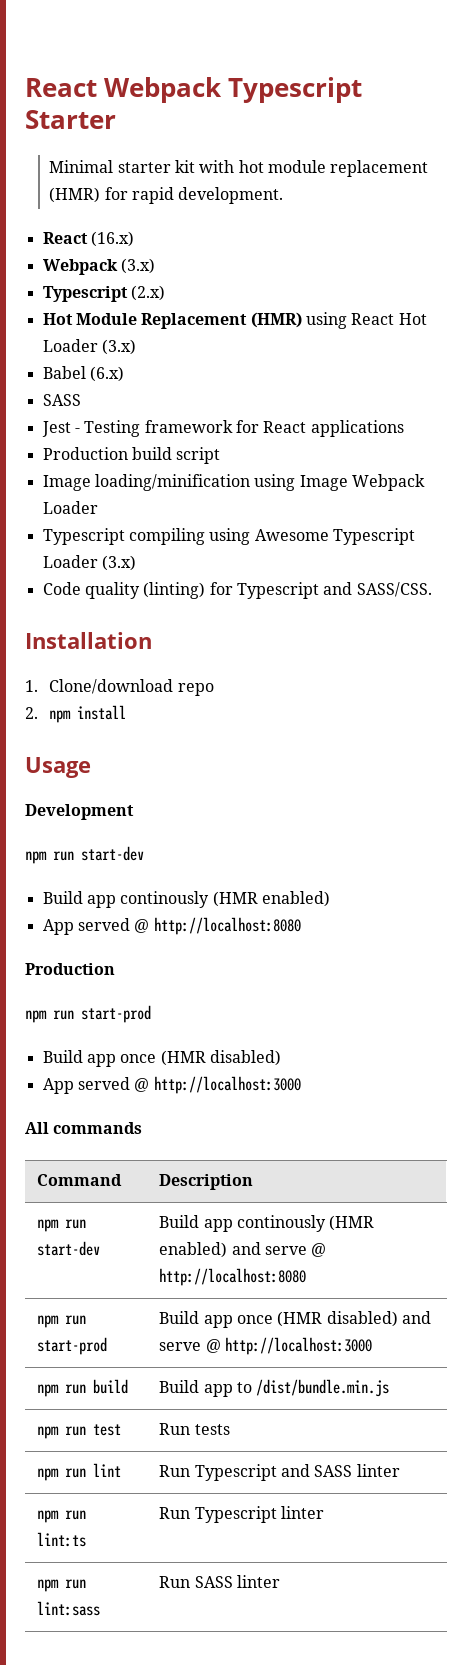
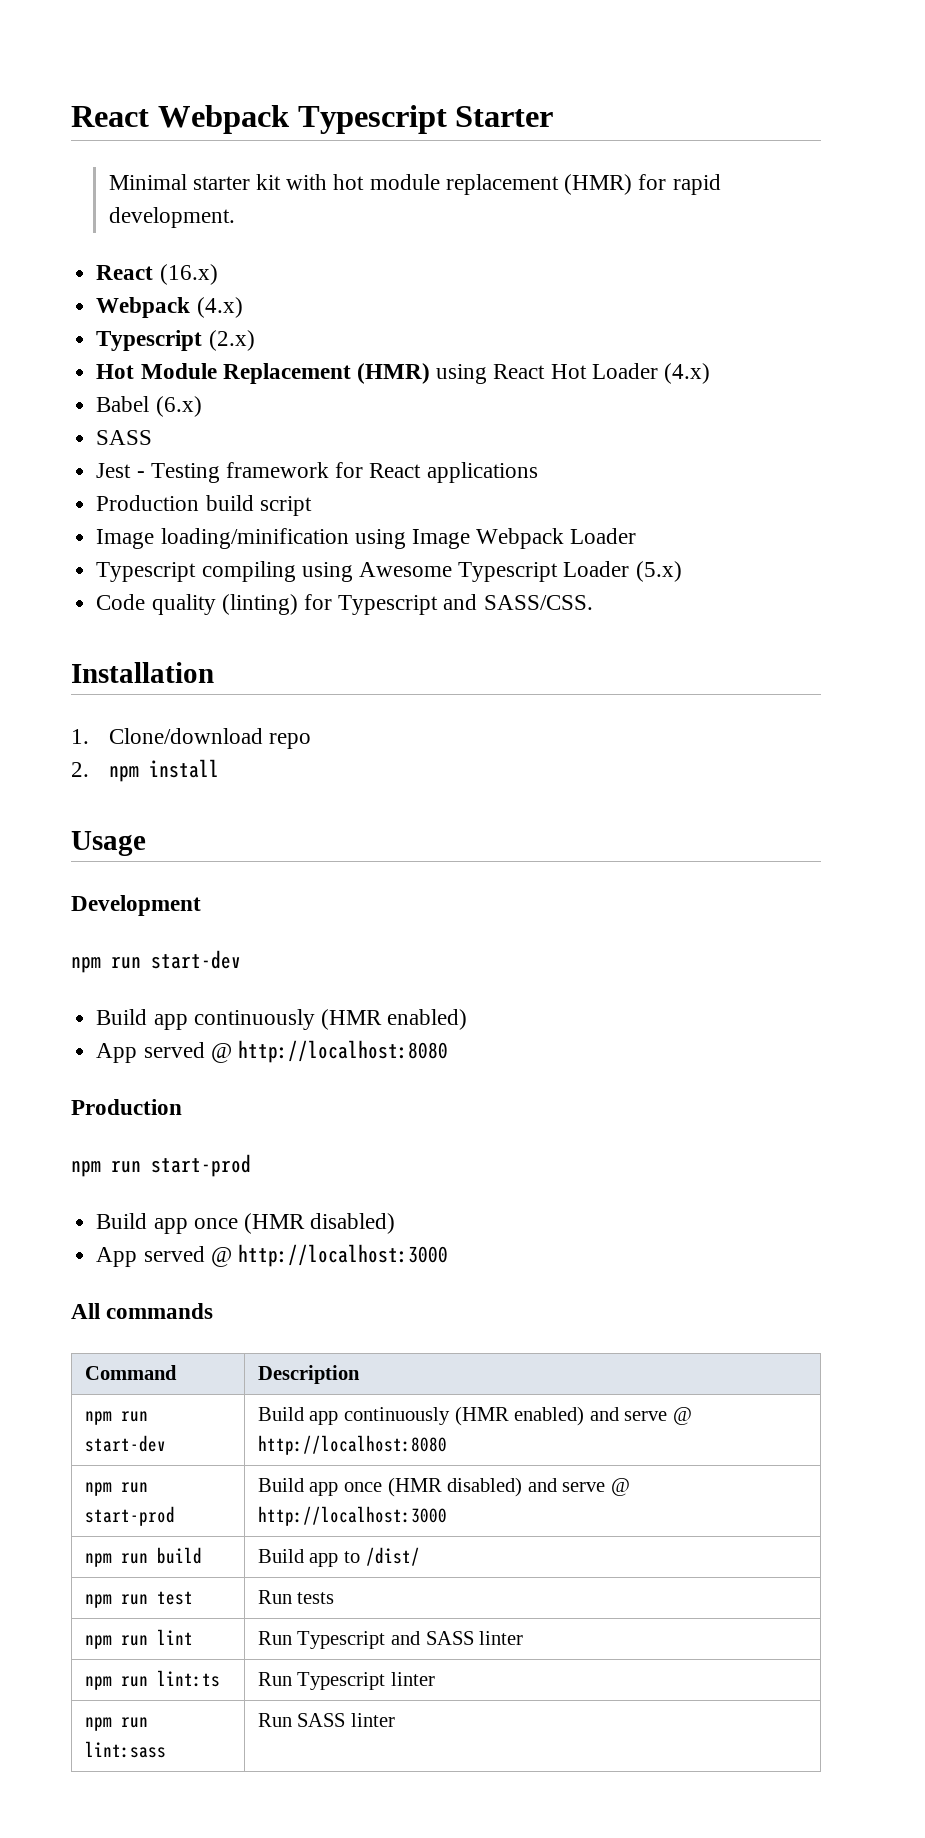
- Webpack (3.x)
+ Webpack (4.x)
- Hot Module Replacement (HMR) using React Hot Loader (3.x)
+ Hot Module Replacement (HMR) using React Hot Loader (4.x)
- Typescript compiling using Awesome Typescript Loader (3.x)
+ Typescript compiling using Awesome Typescript Loader (5.x)
  Development
  npm run start-dev
- Build app continously (HMR enabled)
+ Build app continuously (HMR enabled)
- npm run start-dev | Build app continously (HMR enabled) and serve @ http://localhost:8080
+ npm run start-dev | Build app continuously (HMR enabled) and serve @ http://localhost:8080
- npm run build | Build app to /dist/bundle.min.js
+ npm run build | Build app to /dist/

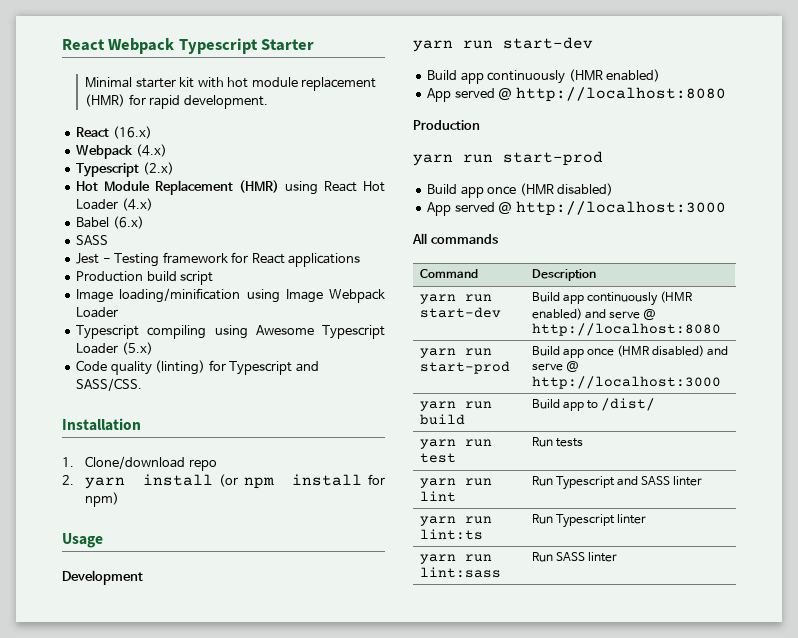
- 2. npm install
+ 2. yarn install (or npm install for npm)
  Development
- npm run start-dev
+ yarn run start-dev
  App served @ http://localhost:8080
  Production
- npm run start-prod
+ yarn run start-prod
- npm run start-dev | Build app continuously (HMR enabled) and serve @ http://localhost:8080
+ yarn run start-dev | Build app continuously (HMR enabled) and serve @ http://localhost:8080
- npm run start-prod | Build app once (HMR disabled) and serve @ http://localhost:3000
+ yarn run start-prod | Build app once (HMR disabled) and serve @ http://localhost:3000
- npm run build | Build app to /dist/
+ yarn run build | Build app to /dist/
- npm run test | Run tests
+ yarn run test | Run tests
- npm run lint | Run Typescript and SASS linter
+ yarn run lint | Run Typescript and SASS linter
- npm run lint:ts | Run Typescript linter
+ yarn run lint:ts | Run Typescript linter
- npm run lint:sass | Run SASS linter
+ yarn run lint:sass | Run SASS linter

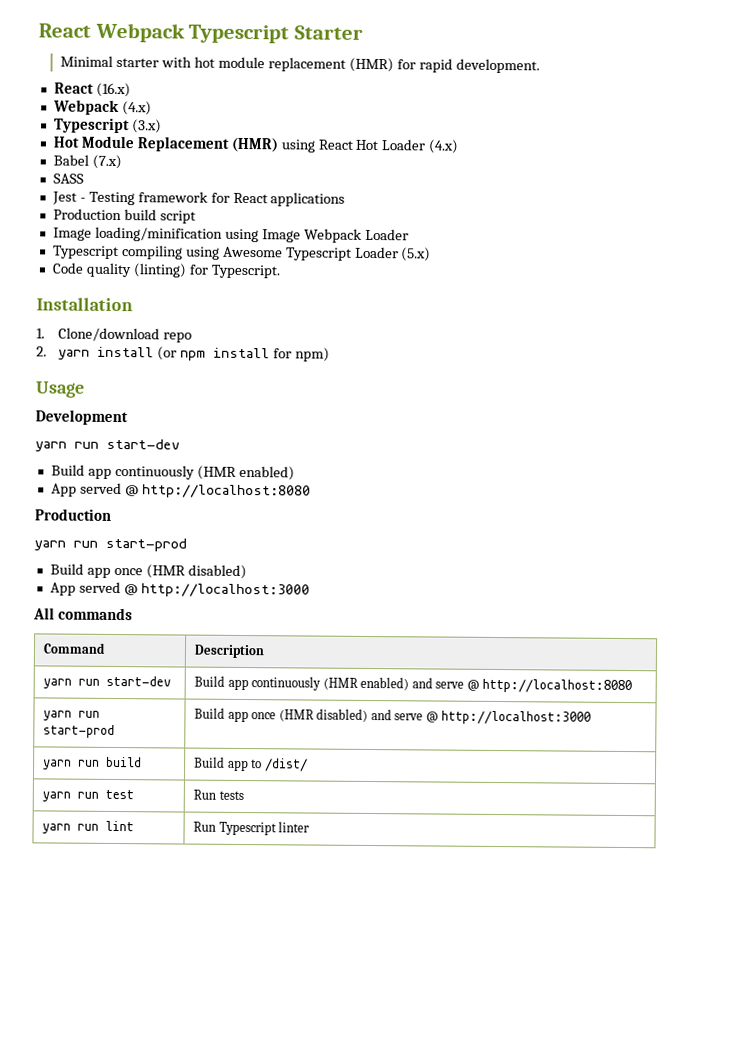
- Minimal starter kit with hot module replacement (HMR) for rapid development.
+ Minimal starter with hot module replacement (HMR) for rapid development.
- Typescript (2.x)
+ Typescript (3.x)
- Babel (6.x)
+ Babel (7.x)
- Code quality (linting) for Typescript and SASS/CSS.
+ Code quality (linting) for Typescript.
- yarn run lint | Run Typescript and SASS linter
- yarn run lint:ts | Run Typescript linter
- yarn run lint:sass | Run SASS linter
+ yarn run lint | Run Typescript linter

